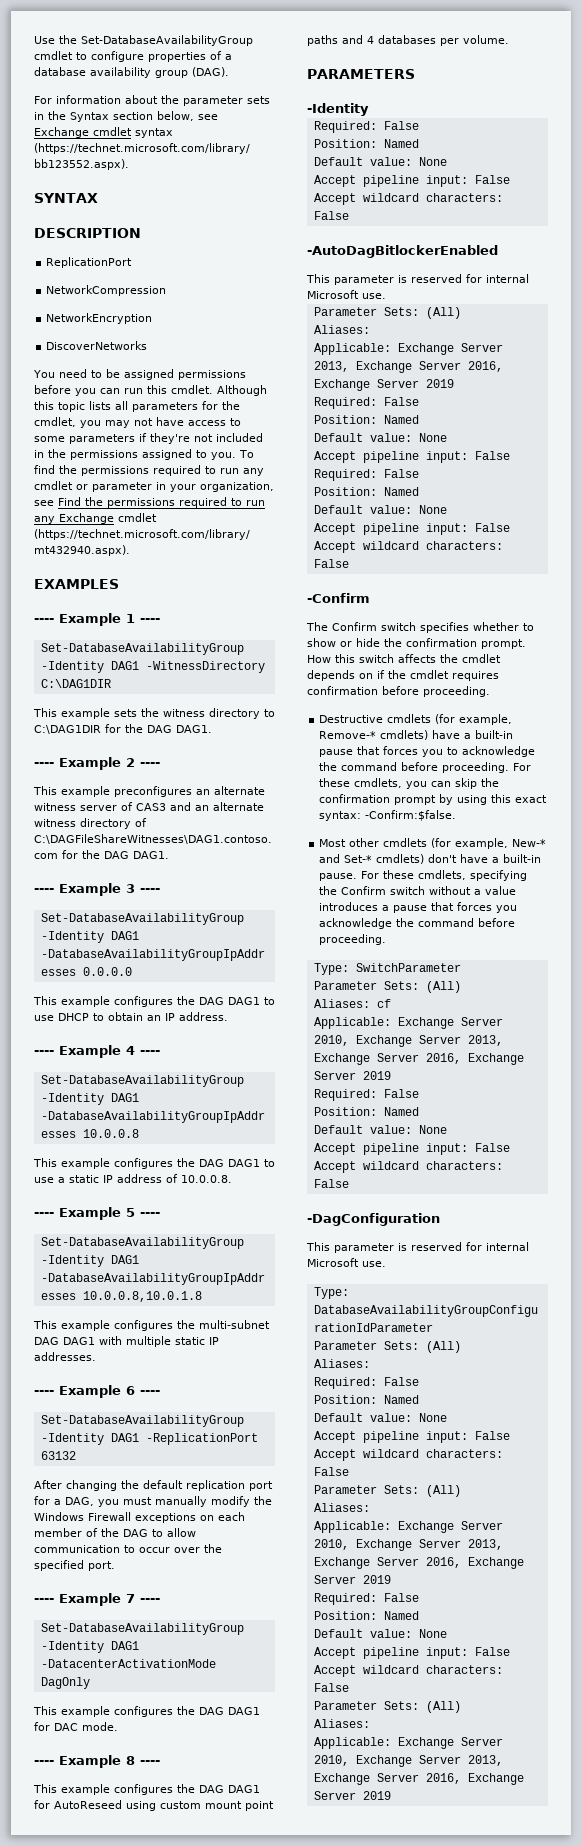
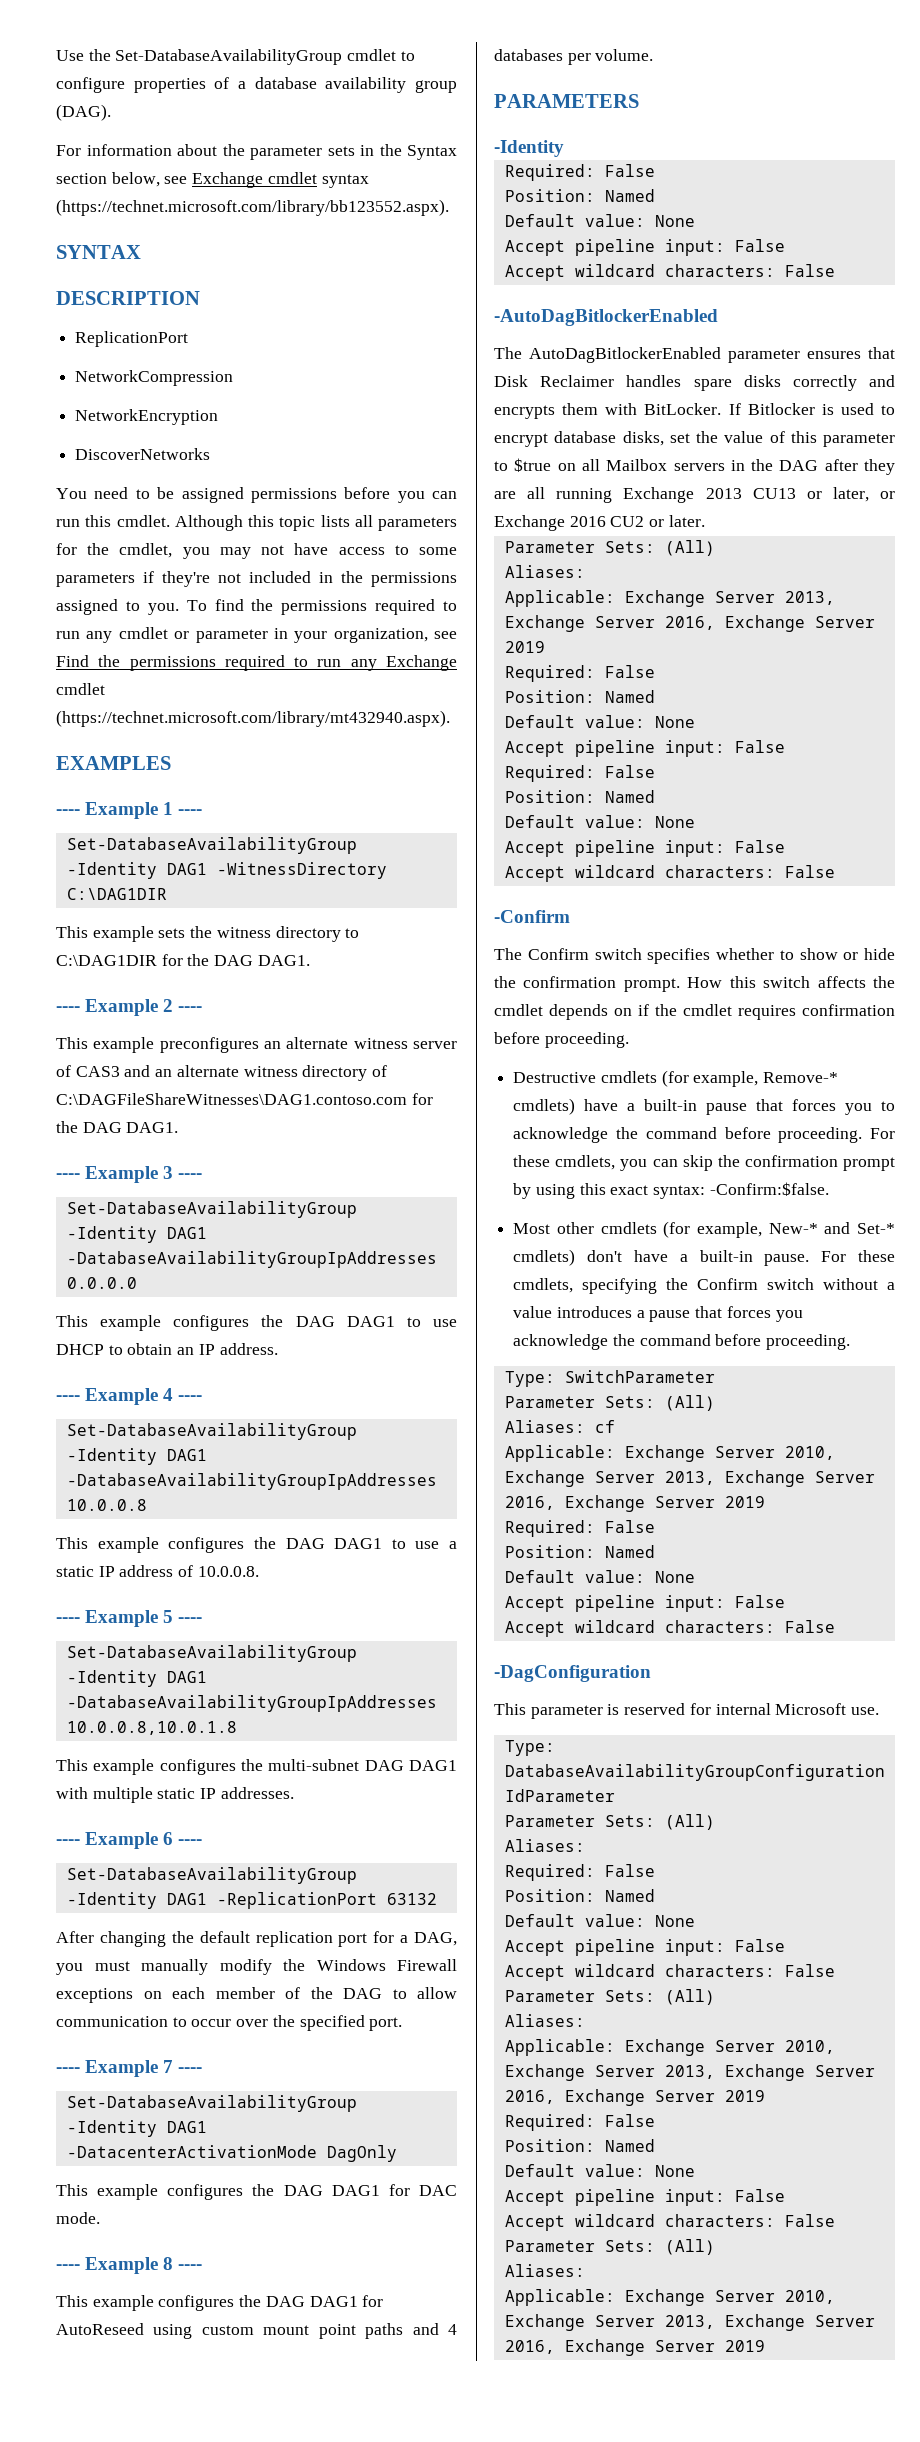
  -AutoDagBitlockerEnabled
- This parameter is reserved for internal Microsoft use.
+ The AutoDagBitlockerEnabled parameter ensures that Disk Reclaimer handles spare disks correctly and encrypts them with BitLocker. If Bitlocker is used to encrypt database disks, set the value of this parameter to $true on all Mailbox servers in the DAG after they are all running Exchange 2013 CU13 or later, or Exchange 2016 CU2 or later.

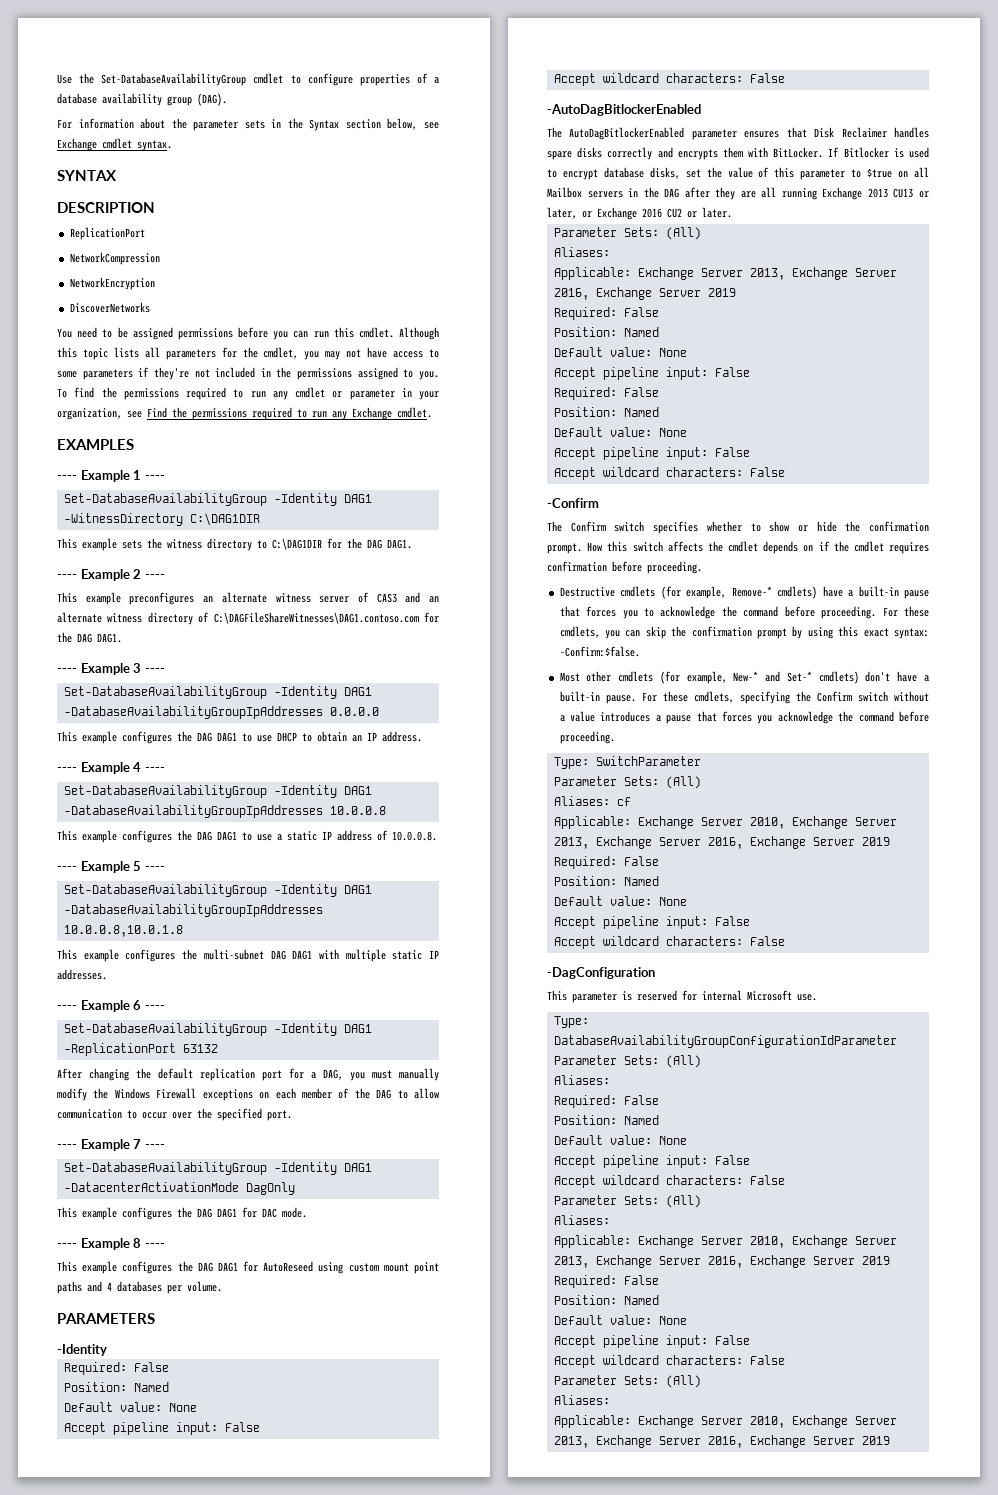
- For information about the parameter sets in the Syntax section below, see Exchange cmdlet syntax (https://technet.microsoft.com/library/bb123552.aspx).
+ For information about the parameter sets in the Syntax section below, see Exchange cmdlet syntax.
- To find the permissions required to run any cmdlet or parameter in your organization, see Find the permissions required to run any Exchange cmdlet (https://technet.microsoft.com/library/mt432940.aspx).
+ To find the permissions required to run any cmdlet or parameter in your organization, see Find the permissions required to run any Exchange cmdlet.

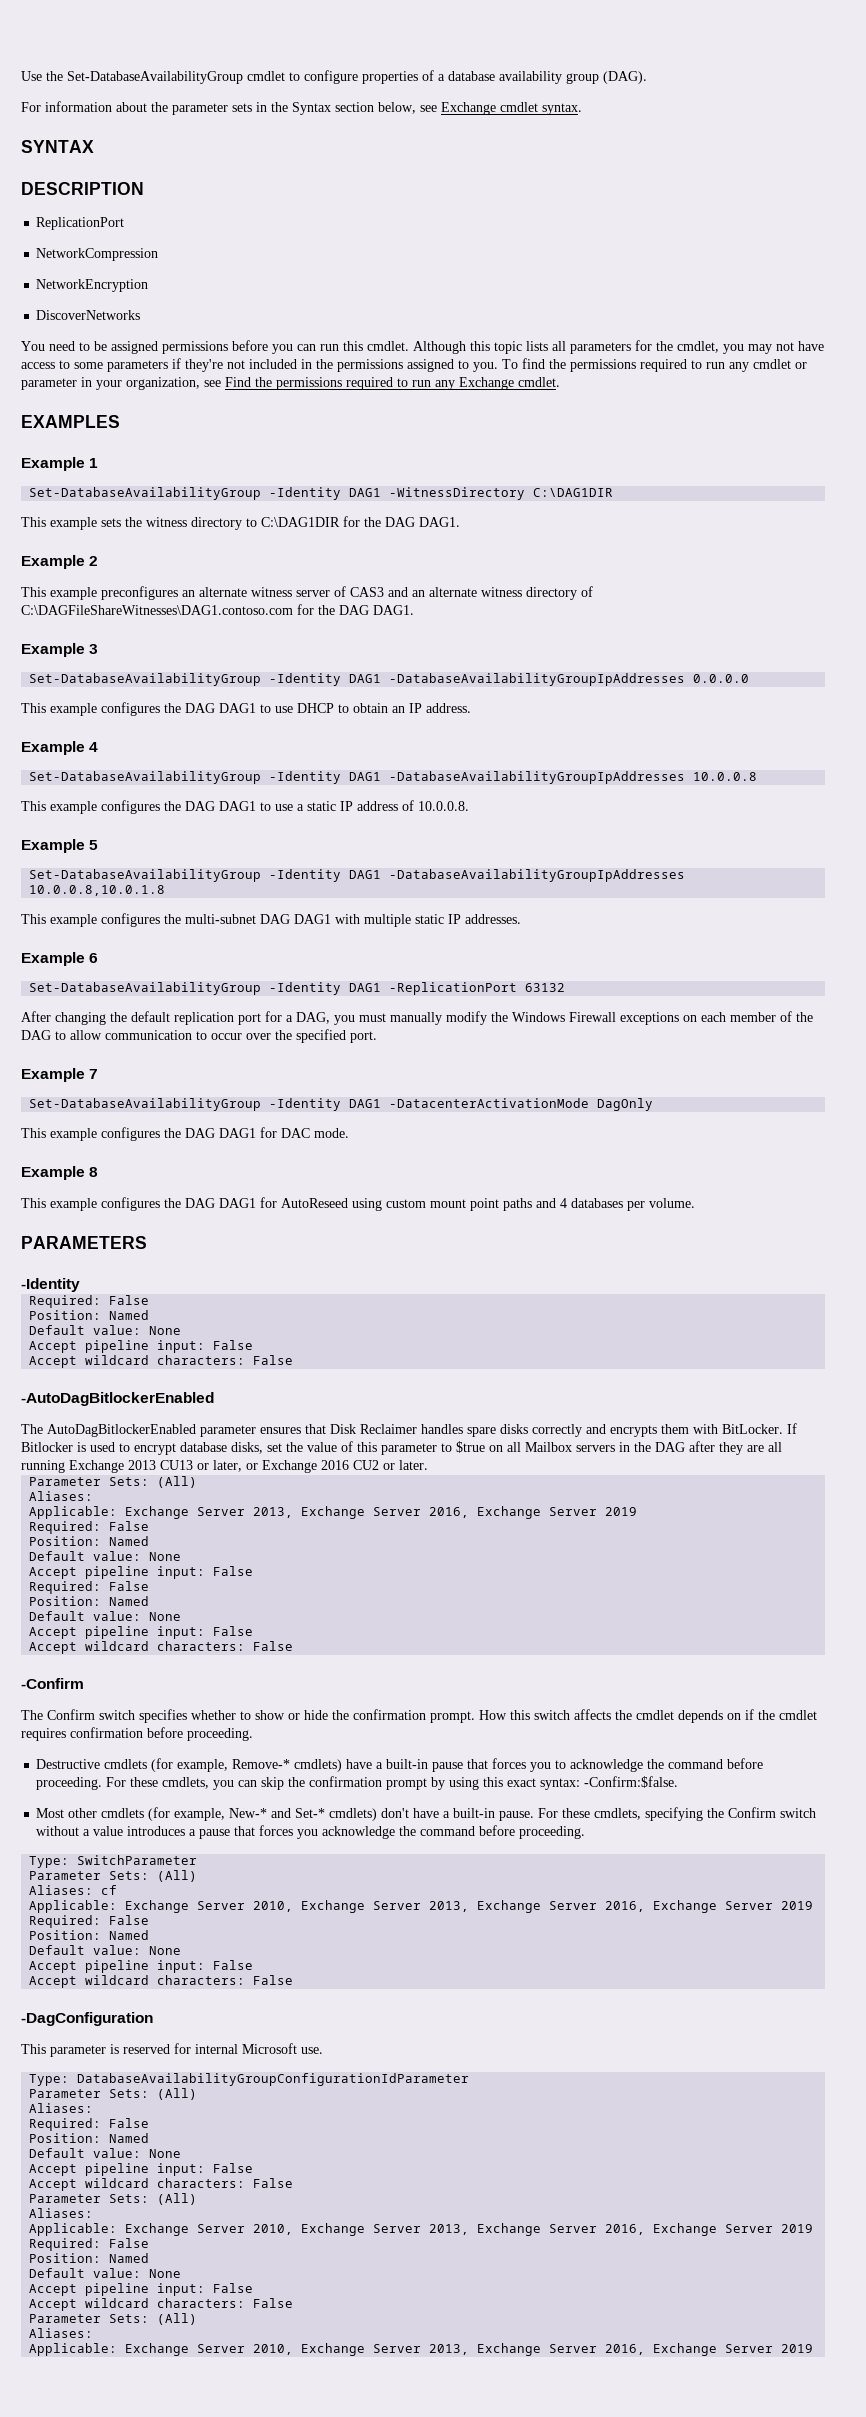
- ---- Example 1 ----
+ Example 1
- ---- Example 2 ----
+ Example 2
- ---- Example 3 ----
+ Example 3
- ---- Example 4 ----
+ Example 4
- ---- Example 5 ----
+ Example 5
- ---- Example 6 ----
+ Example 6
- ---- Example 7 ----
+ Example 7
- ---- Example 8 ----
+ Example 8

